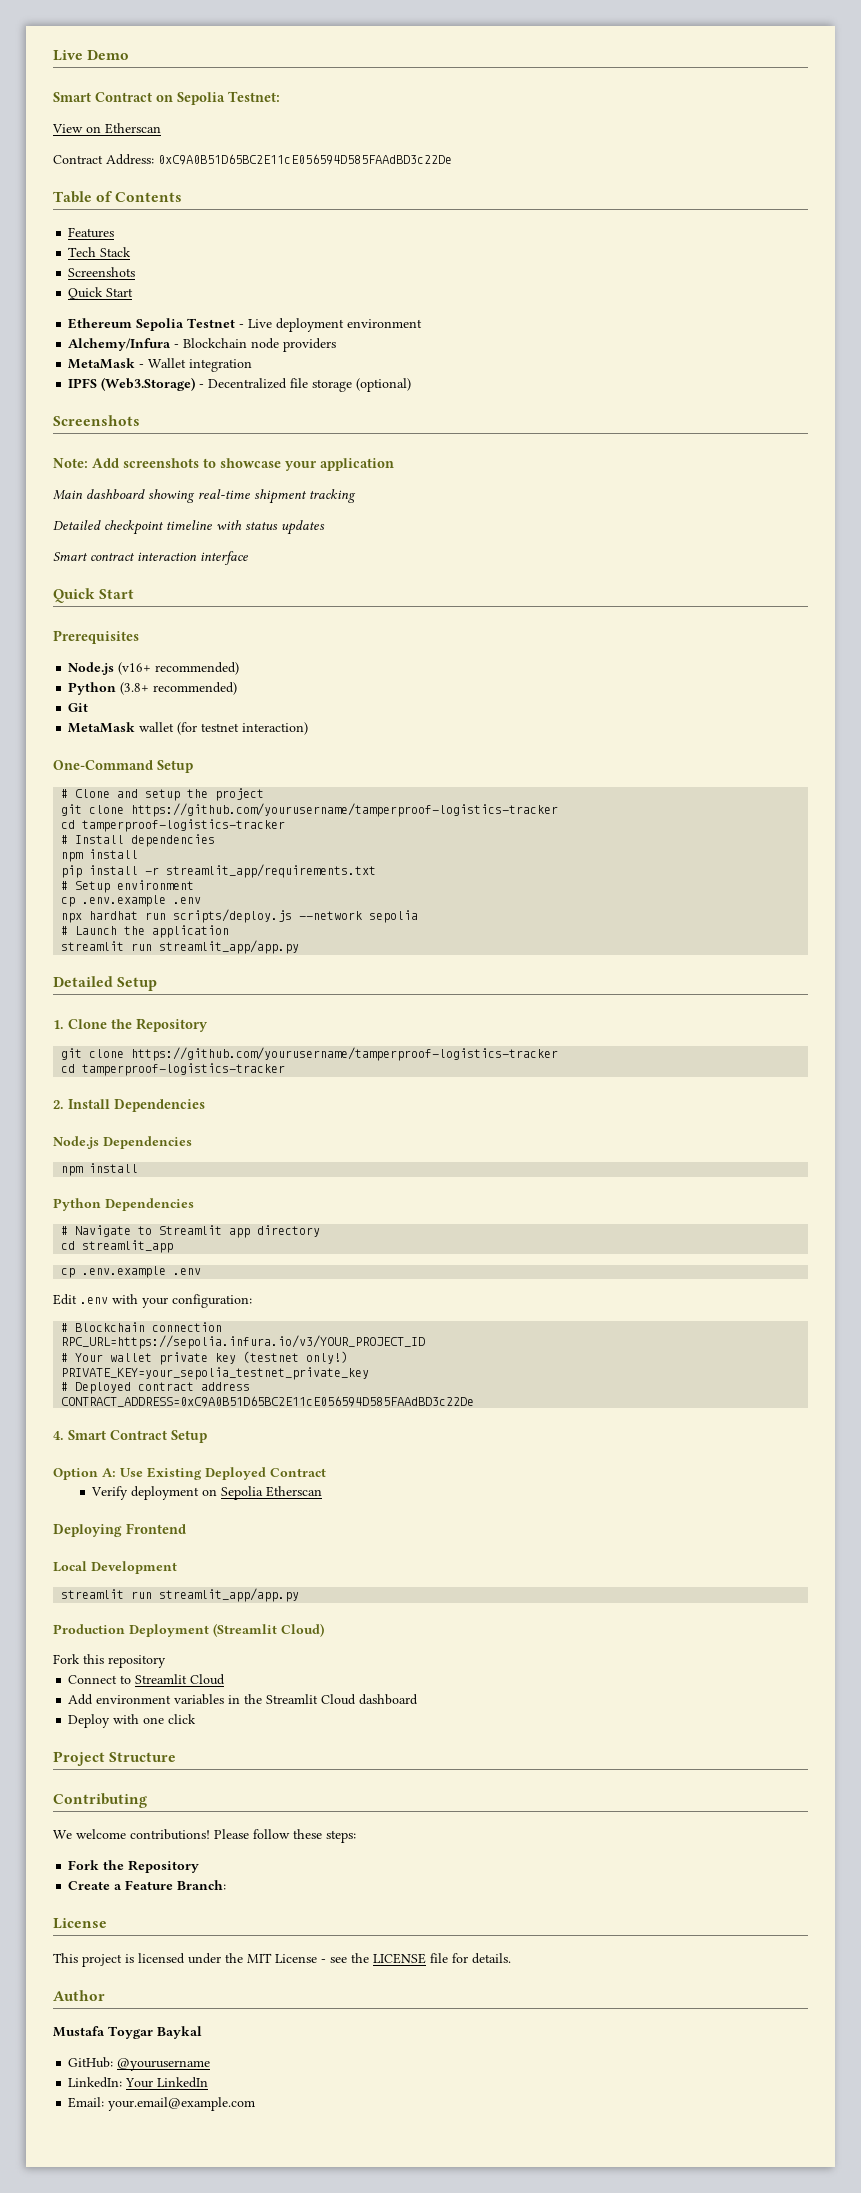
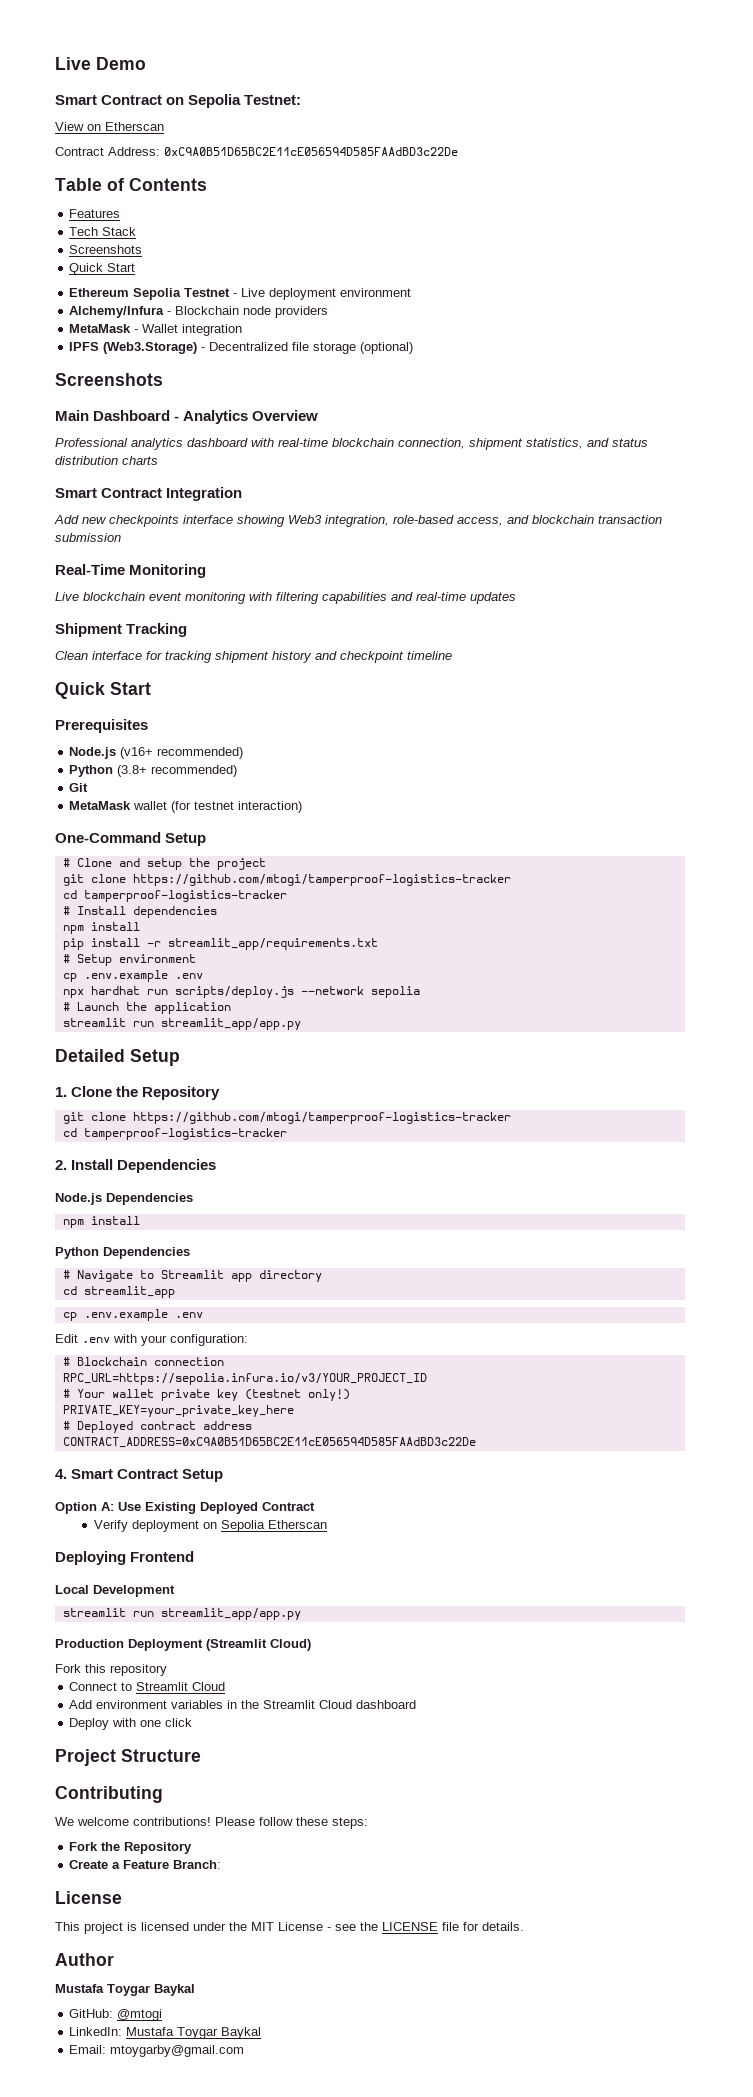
- Note: Add screenshots to showcase your application
- Main dashboard showing real-time shipment tracking
- Detailed checkpoint timeline with status updates
- Smart contract interaction interface
+ Main Dashboard - Analytics Overview
+ Professional analytics dashboard with real-time blockchain connection, shipment statistics, and status distribution charts
+ Smart Contract Integration
+ Add new checkpoints interface showing Web3 integration, role-based access, and blockchain transaction submission
+ Real-Time Monitoring
+ Live blockchain event monitoring with filtering capabilities and real-time updates
+ Shipment Tracking
+ Clean interface for tracking shipment history and checkpoint timeline
  # Clone and setup the project
- git clone https://github.com/yourusername/tamperproof-logistics-tracker
+ git clone https://github.com/mtogi/tamperproof-logistics-tracker
  1. Clone the Repository
- git clone https://github.com/yourusername/tamperproof-logistics-tracker
+ git clone https://github.com/mtogi/tamperproof-logistics-tracker
- PRIVATE_KEY=your_sepolia_testnet_private_key
+ PRIVATE_KEY=your_private_key_here
- GitHub: @yourusername
+ GitHub: @mtogi
- LinkedIn: Your LinkedIn
+ LinkedIn: Mustafa Toygar Baykal
- Email: your.email@example.com
+ Email: mtoygarby@gmail.com

